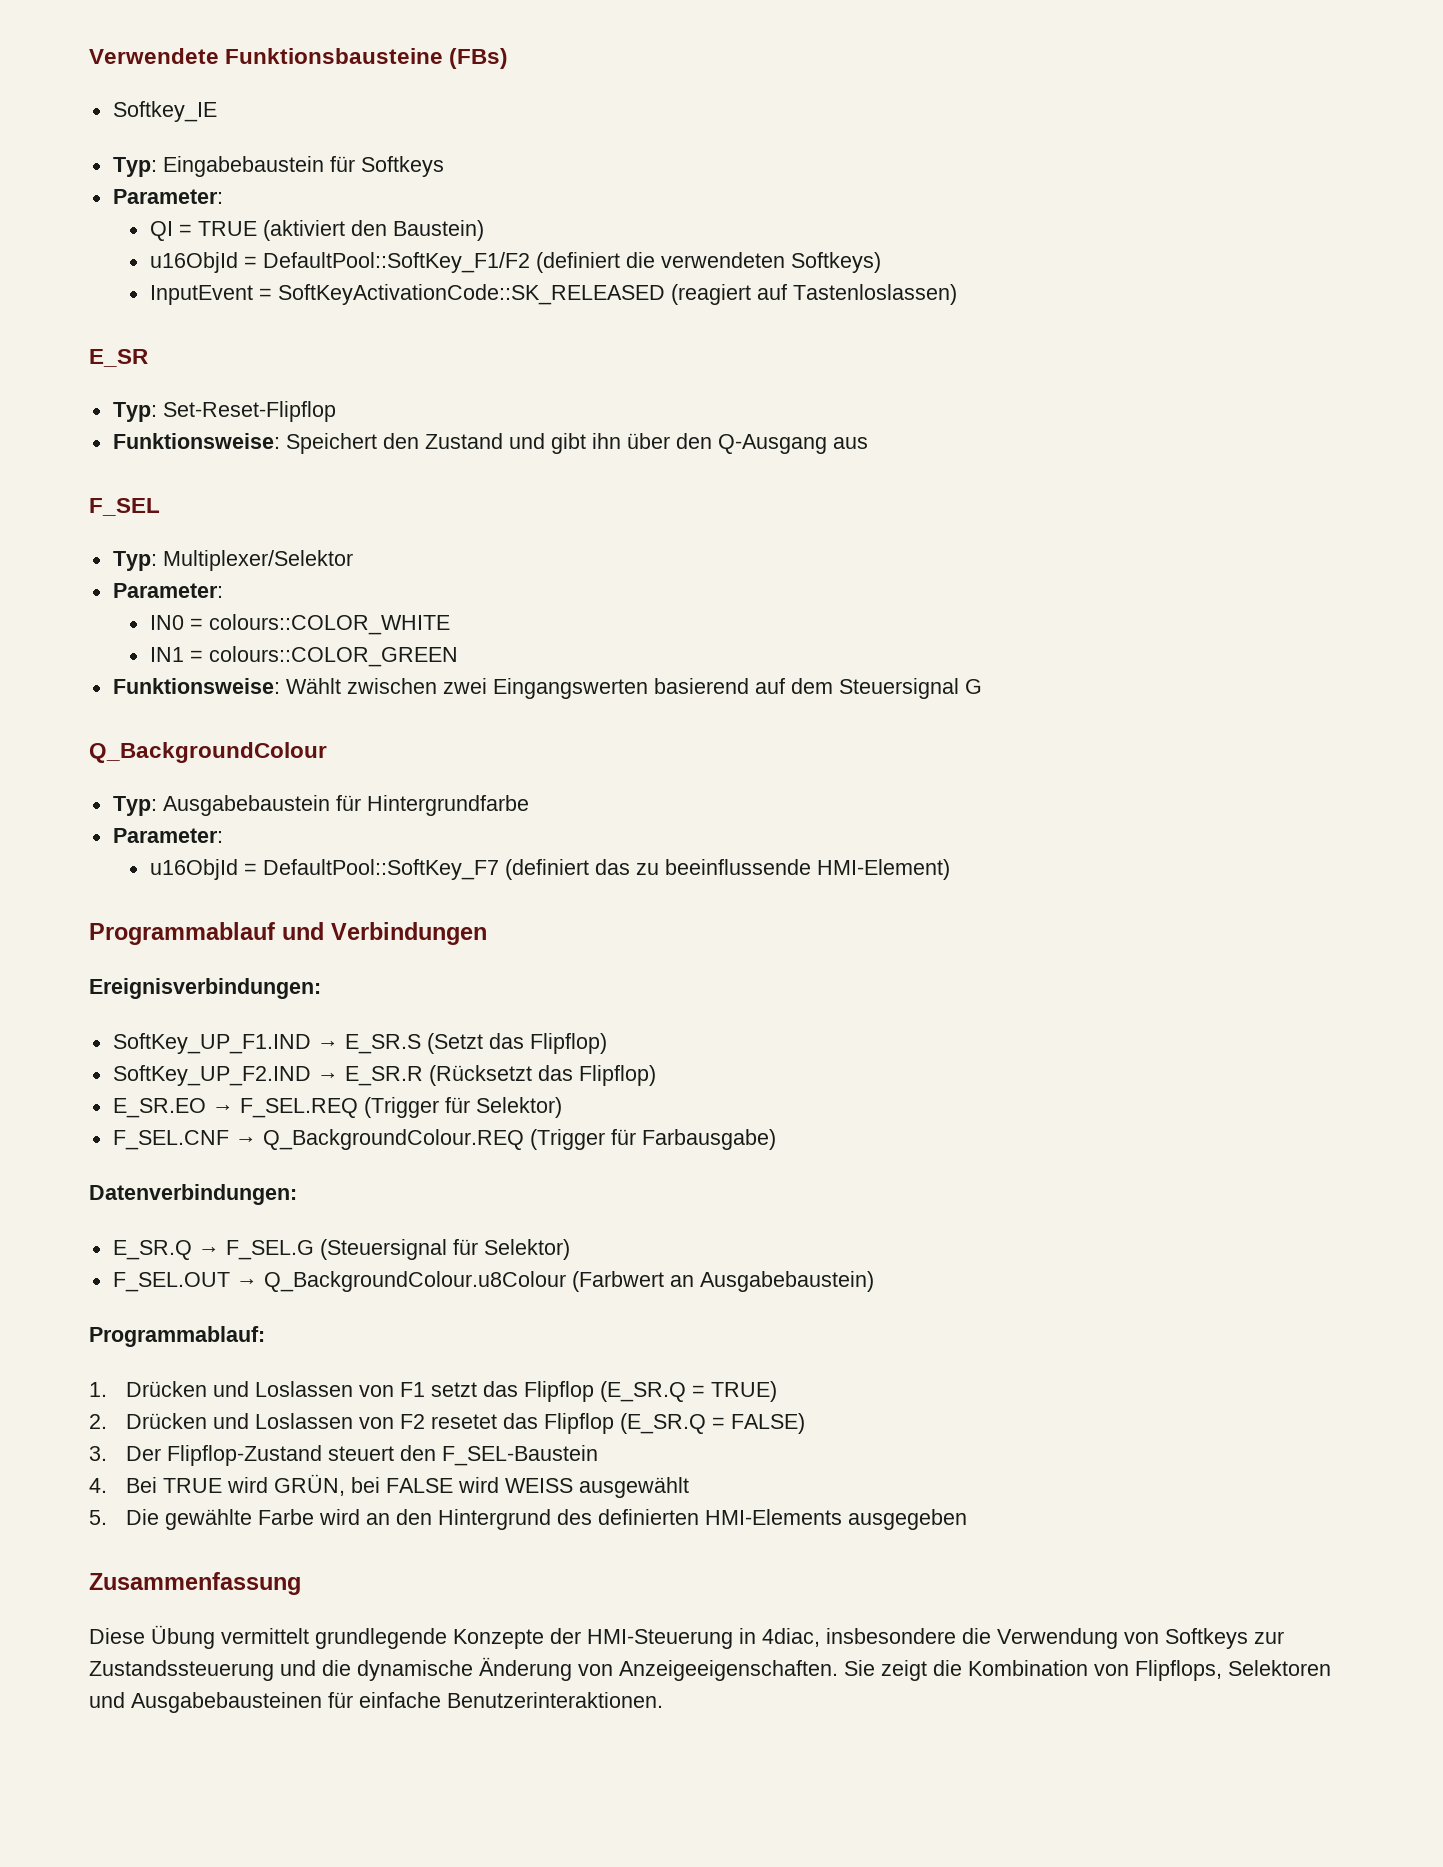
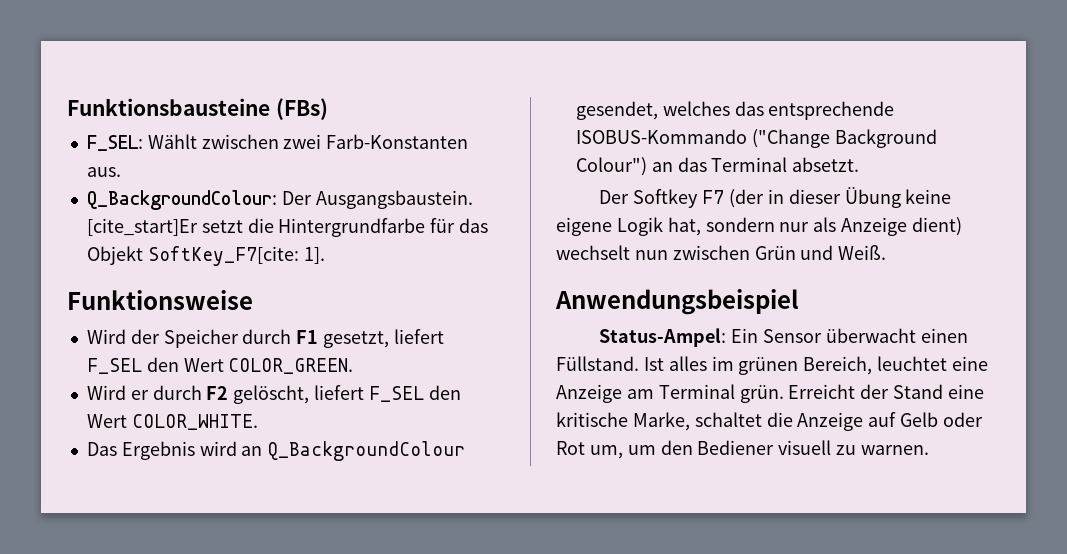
- Verwendete Funktionsbausteine (FBs)
+ Funktionsbausteine (FBs)
- Softkey_IE
- Typ: Eingabebaustein für Softkeys
- Parameter:
- QI = TRUE (aktiviert den Baustein)
- u16ObjId = DefaultPool::SoftKey_F1/F2 (definiert die verwendeten Softkeys)
- InputEvent = SoftKeyActivationCode::SK_RELEASED (reagiert auf Tastenloslassen)
- E_SR
- Typ: Set-Reset-Flipflop
- Funktionsweise: Speichert den Zustand und gibt ihn über den Q-Ausgang aus
- F_SEL
- Typ: Multiplexer/Selektor
- Parameter:
- IN0 = colours::COLOR_WHITE
- IN1 = colours::COLOR_GREEN
- Funktionsweise: Wählt zwischen zwei Eingangswerten basierend auf dem Steuersignal G
- Q_BackgroundColour
- Typ: Ausgabebaustein für Hintergrundfarbe
- Parameter:
- u16ObjId = DefaultPool::SoftKey_F7 (definiert das zu beeinflussende HMI-Element)
- Programmablauf und Verbindungen
- Ereignisverbindungen:
- SoftKey_UP_F1.IND → E_SR.S (Setzt das Flipflop)
- SoftKey_UP_F2.IND → E_SR.R (Rücksetzt das Flipflop)
- E_SR.EO → F_SEL.REQ (Trigger für Selektor)
- F_SEL.CNF → Q_BackgroundColour.REQ (Trigger für Farbausgabe)
- Datenverbindungen:
- E_SR.Q → F_SEL.G (Steuersignal für Selektor)
- F_SEL.OUT → Q_BackgroundColour.u8Colour (Farbwert an Ausgabebaustein)
- Programmablauf:
- 1. Drücken und Loslassen von F1 setzt das Flipflop (E_SR.Q = TRUE)
- 2. Drücken und Loslassen von F2 resetet das Flipflop (E_SR.Q = FALSE)
- 3. Der Flipflop-Zustand steuert den F_SEL-Baustein
- 4. Bei TRUE wird GRÜN, bei FALSE wird WEISS ausgewählt
- 5. Die gewählte Farbe wird an den Hintergrund des definierten HMI-Elements ausgegeben
- Zusammenfassung
- Diese Übung vermittelt grundlegende Konzepte der HMI-Steuerung in 4diac, insbesondere die Verwendung von Softkeys zur Zustandssteuerung und die dynamische Änderung von Anzeigeeigenschaften. Sie zeigt die Kombination von Flipflops, Selektoren und Ausgabebausteinen für einfache Benutzerinteraktionen.
+ F_SEL: Wählt zwischen zwei Farb-Konstanten aus.
+ Q_BackgroundColour: Der Ausgangsbaustein. [cite_start]Er setzt die Hintergrundfarbe für das Objekt SoftKey_F7[cite: 1].
+ Funktionsweise
+ Wird der Speicher durch F1 gesetzt, liefert F_SEL den Wert COLOR_GREEN.
+ Wird er durch F2 gelöscht, liefert F_SEL den Wert COLOR_WHITE.
+ Das Ergebnis wird an Q_BackgroundColour gesendet, welches das entsprechende ISOBUS-Kommando ("Change Background Colour") an das Terminal absetzt.
+ Der Softkey F7 (der in dieser Übung keine eigene Logik hat, sondern nur als Anzeige dient) wechselt nun zwischen Grün und Weiß.
+ Anwendungsbeispiel
+ Status-Ampel: Ein Sensor überwacht einen Füllstand. Ist alles im grünen Bereich, leuchtet eine Anzeige am Terminal grün. Erreicht der Stand eine kritische Marke, schaltet die Anzeige auf Gelb oder Rot um, um den Bediener visuell zu warnen.

